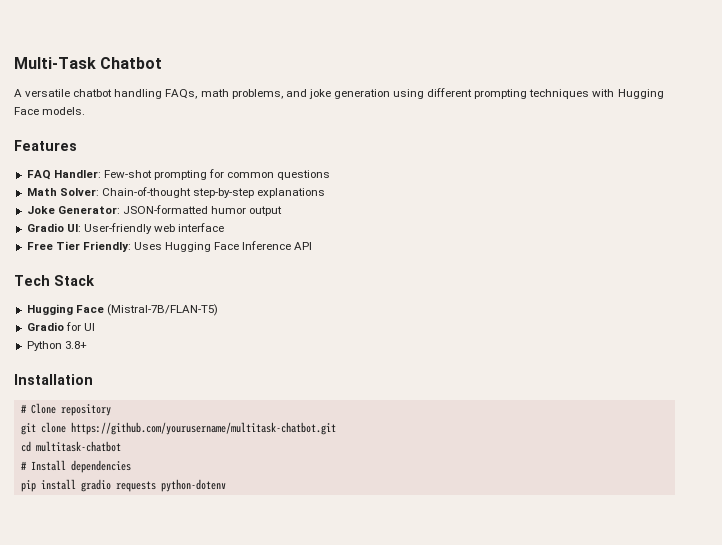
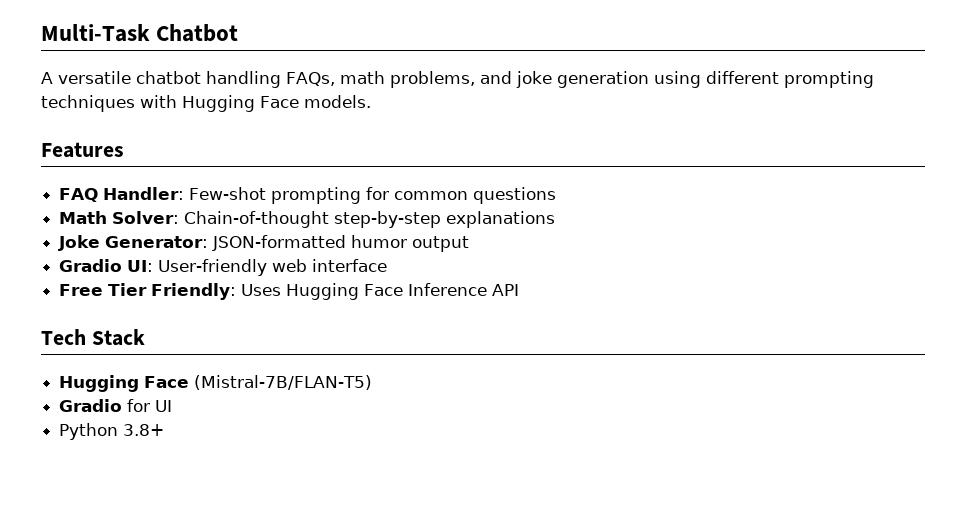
- Installation
- # Clone repository
- git clone https://github.com/yourusername/multitask-chatbot.git
- cd multitask-chatbot
- # Install dependencies
- pip install gradio requests python-dotenv

